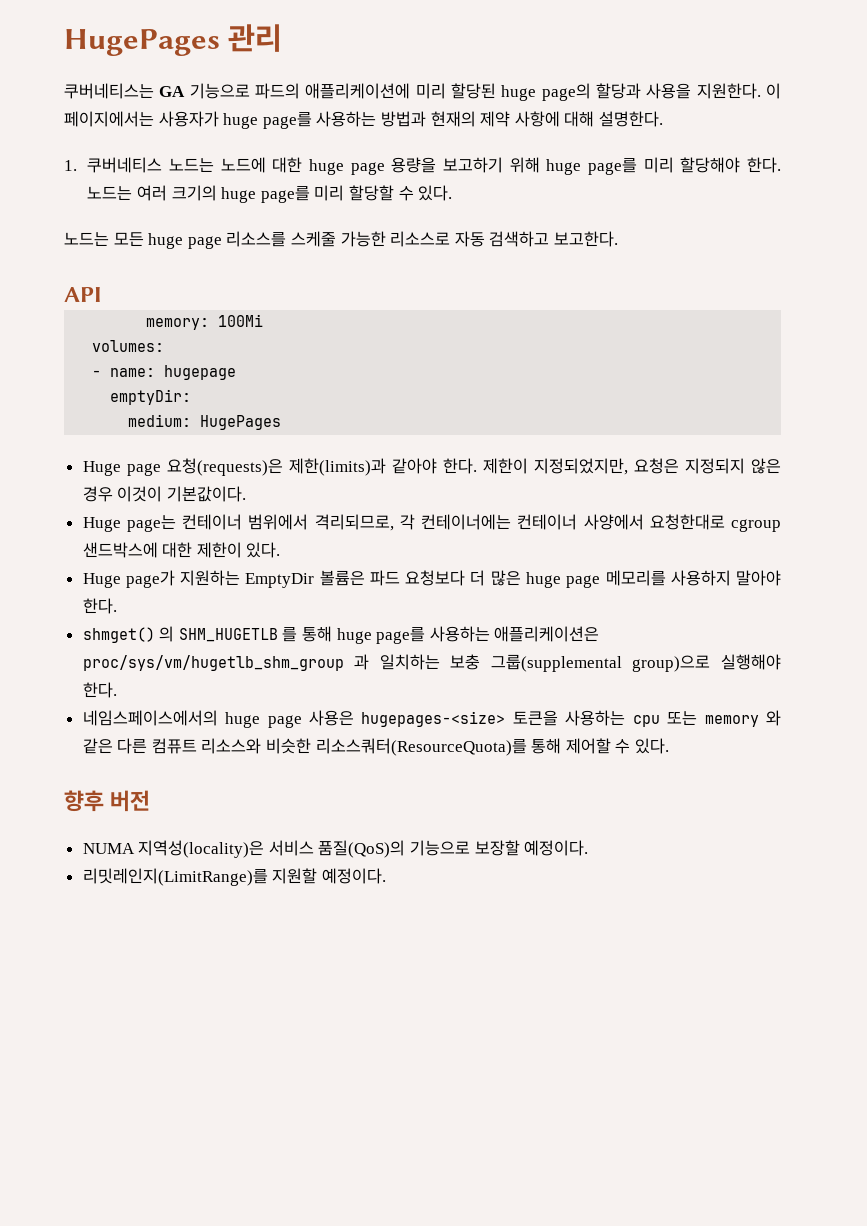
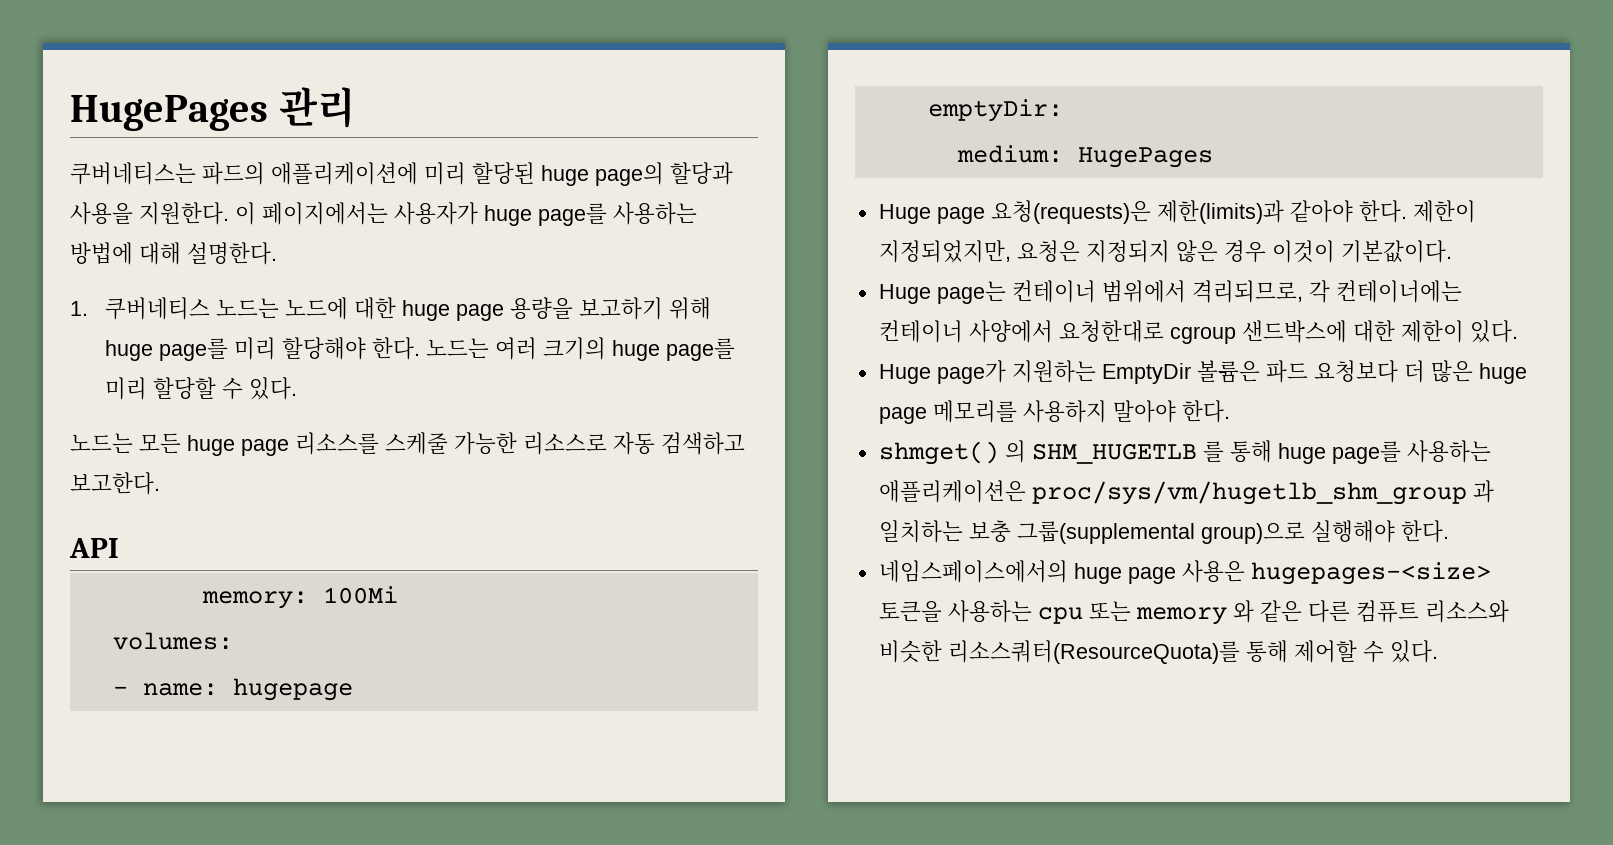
- 쿠버네티스는 GA 기능으로 파드의 애플리케이션에 미리 할당된 huge page의 할당과 사용을 지원한다.
+ 쿠버네티스는 파드의 애플리케이션에 미리 할당된 huge page의 할당과 사용을 지원한다.
- 이 페이지에서는 사용자가 huge page를 사용하는 방법과 현재의 제약 사항에 대해 설명한다.
+ 이 페이지에서는 사용자가 huge page를 사용하는 방법에 대해 설명한다.
- 향후 버전
- NUMA 지역성(locality)은 서비스 품질(QoS)의 기능으로 보장할 예정이다.
- 리밋레인지(LimitRange)를 지원할 예정이다.

